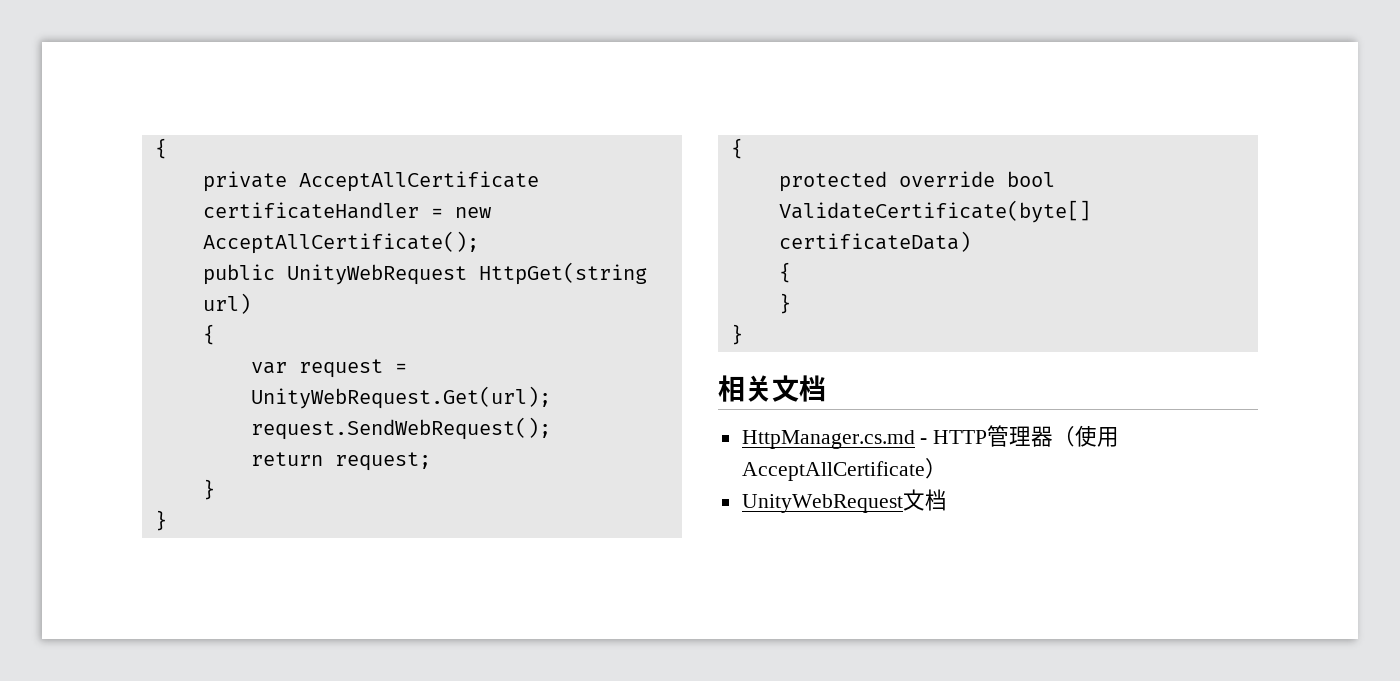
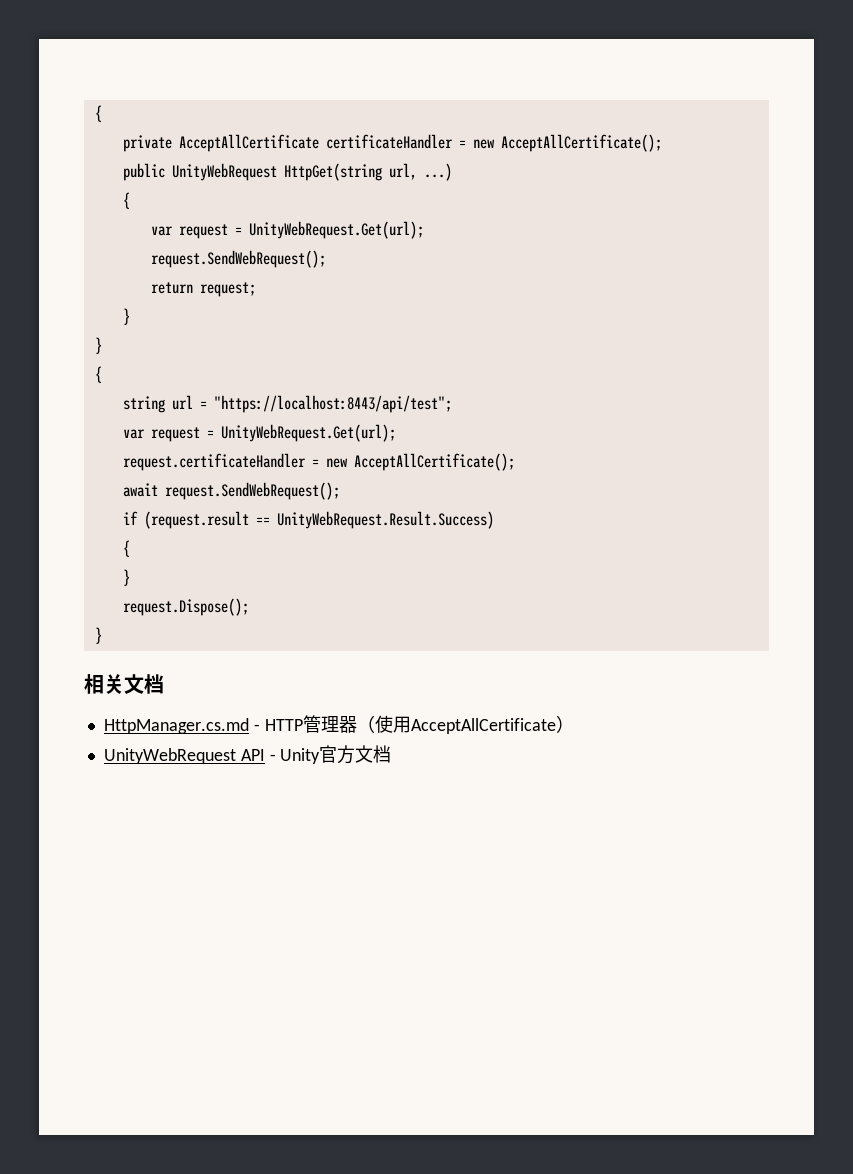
- public UnityWebRequest HttpGet(string url)
+ public UnityWebRequest HttpGet(string url, ...)
- protected override bool ValidateCertificate(byte[] certificateData)
+ string url = "https://localhost:8443/api/test";
+ var request = UnityWebRequest.Get(url);
+ request.certificateHandler = new AcceptAllCertificate();
+ await request.SendWebRequest();
+ if (request.result == UnityWebRequest.Result.Success)
+ request.Dispose();
- UnityWebRequest文档
+ UnityWebRequest API - Unity官方文档

